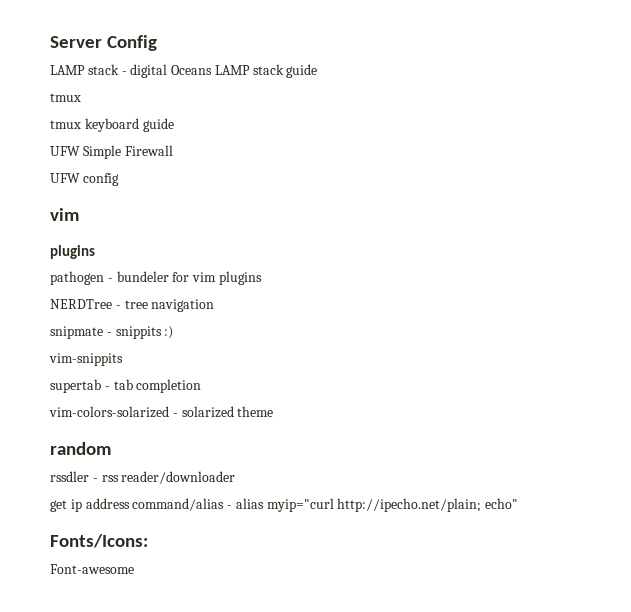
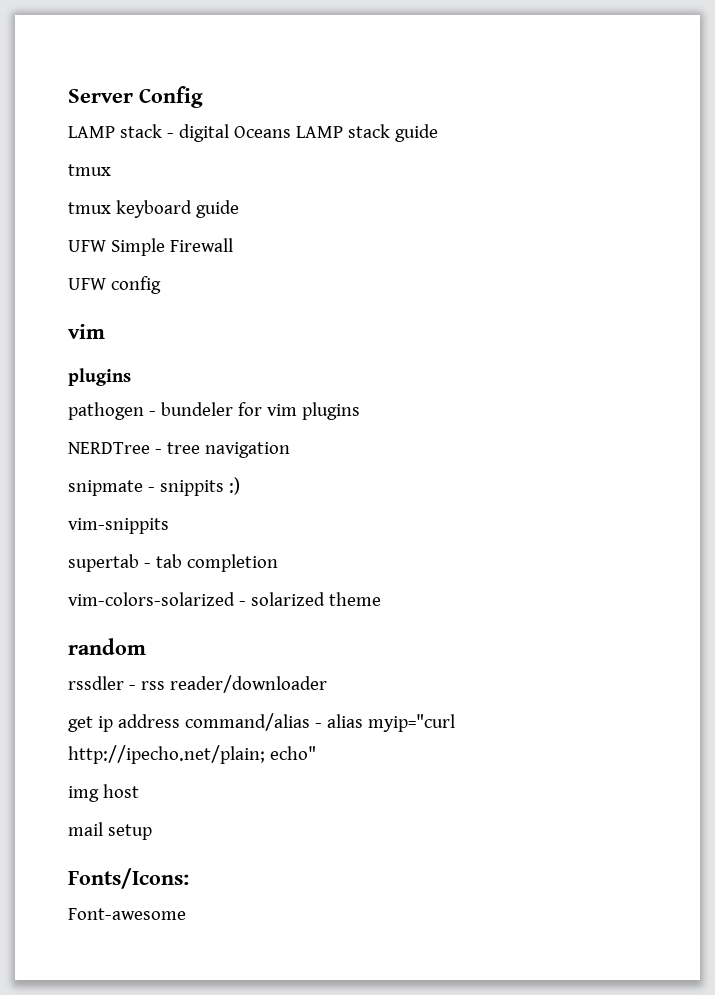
+ img host
+ mail setup

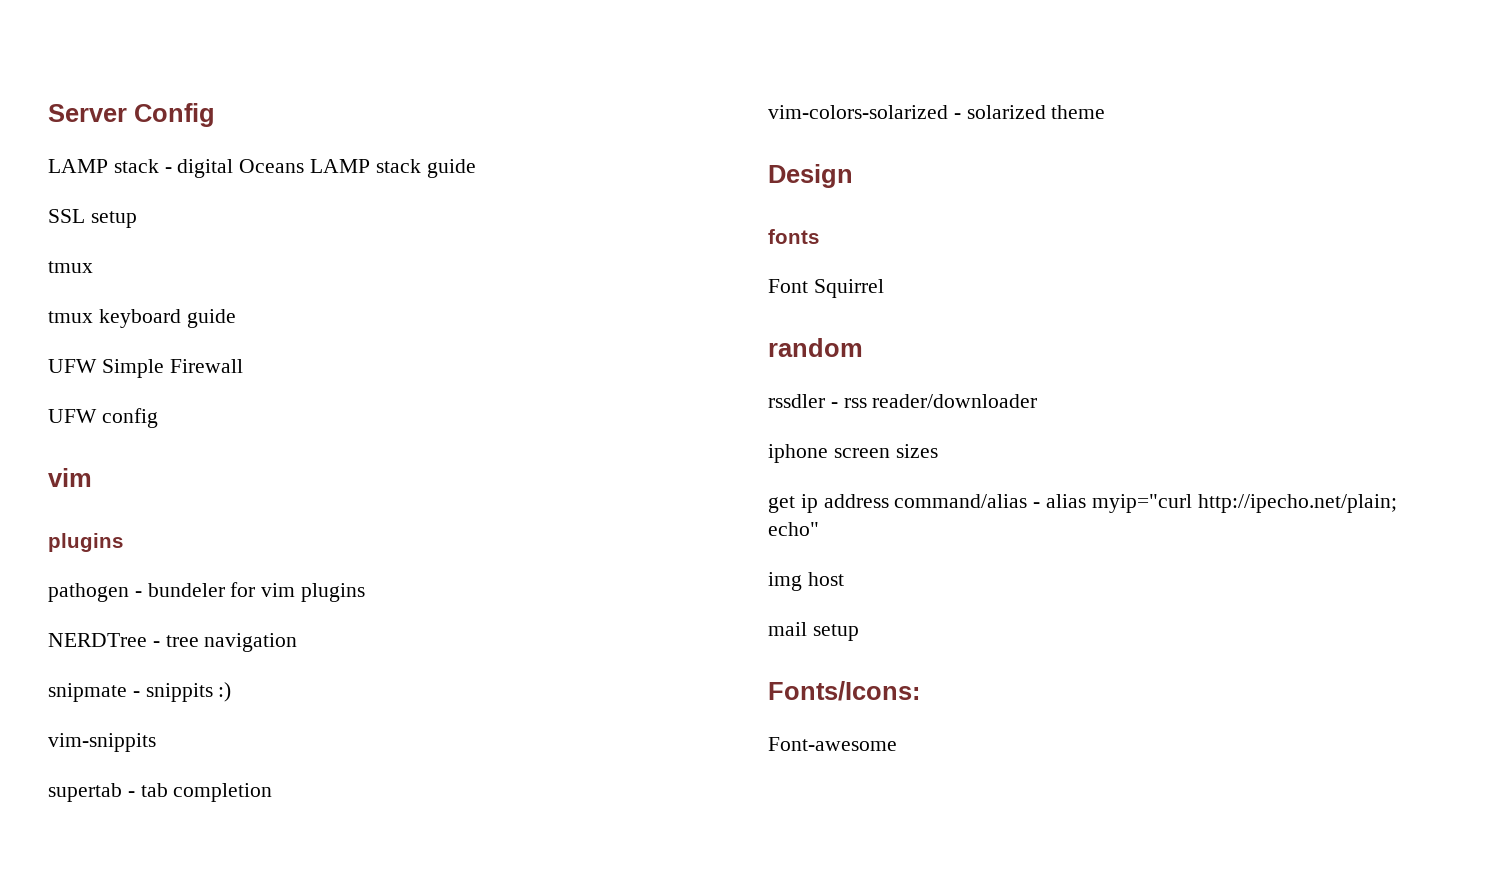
+ SSL setup
+ Design
+ fonts
+ Font Squirrel
+ iphone screen sizes

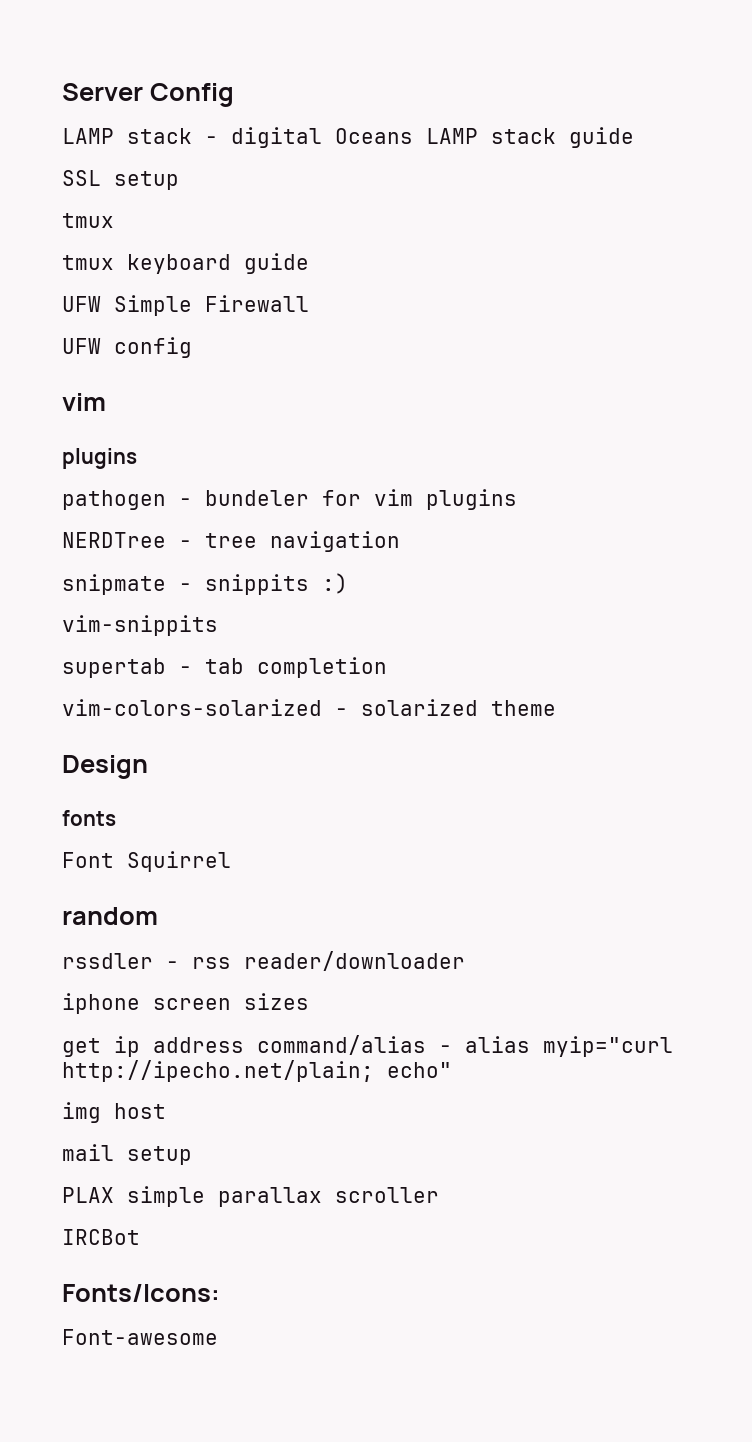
+ PLAX simple parallax scroller
+ IRCBot

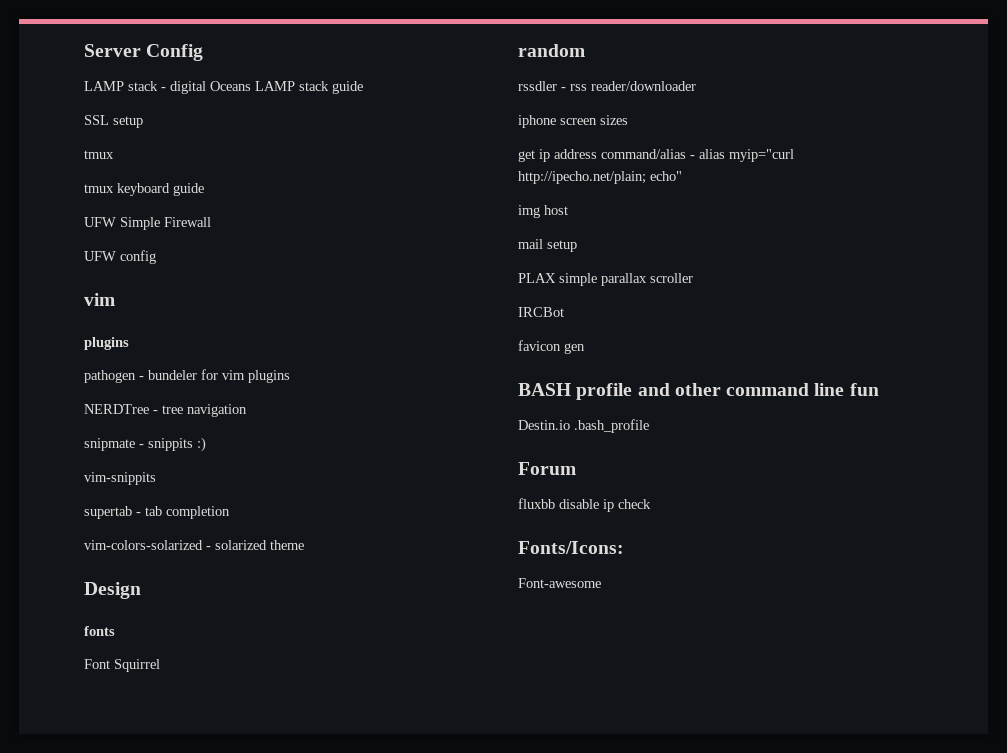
+ favicon gen
+ BASH profile and other command line fun
+ Destin.io .bash_profile
+ Forum
+ fluxbb disable ip check

